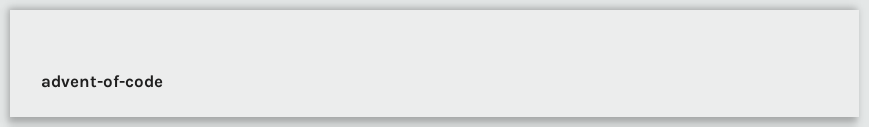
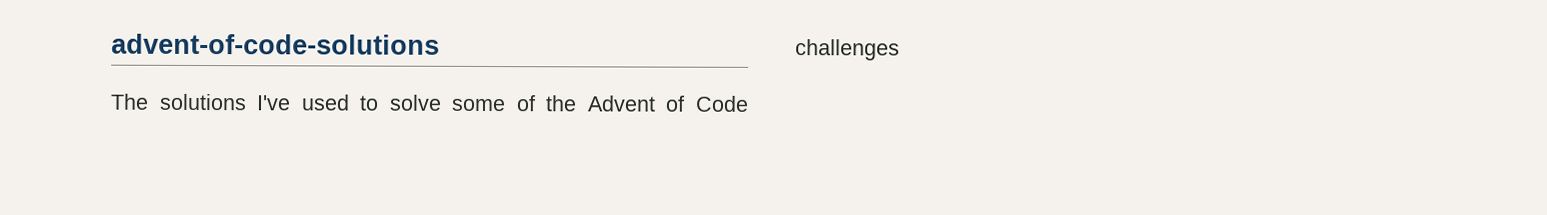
- advent-of-code
+ advent-of-code-solutions
+ The solutions I've used to solve some of the Advent of Code challenges

